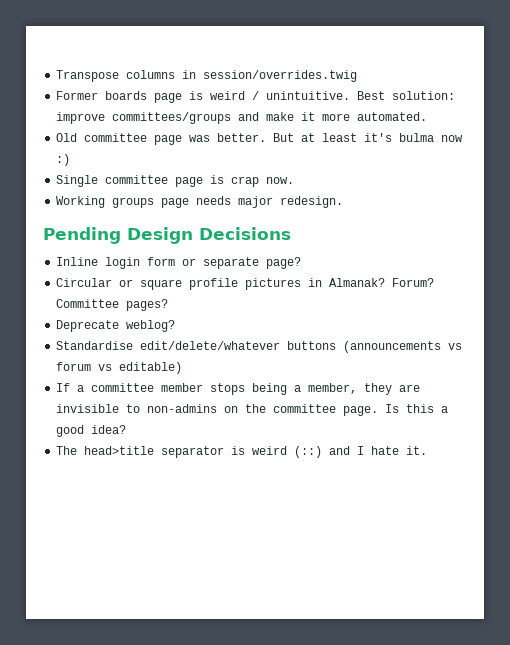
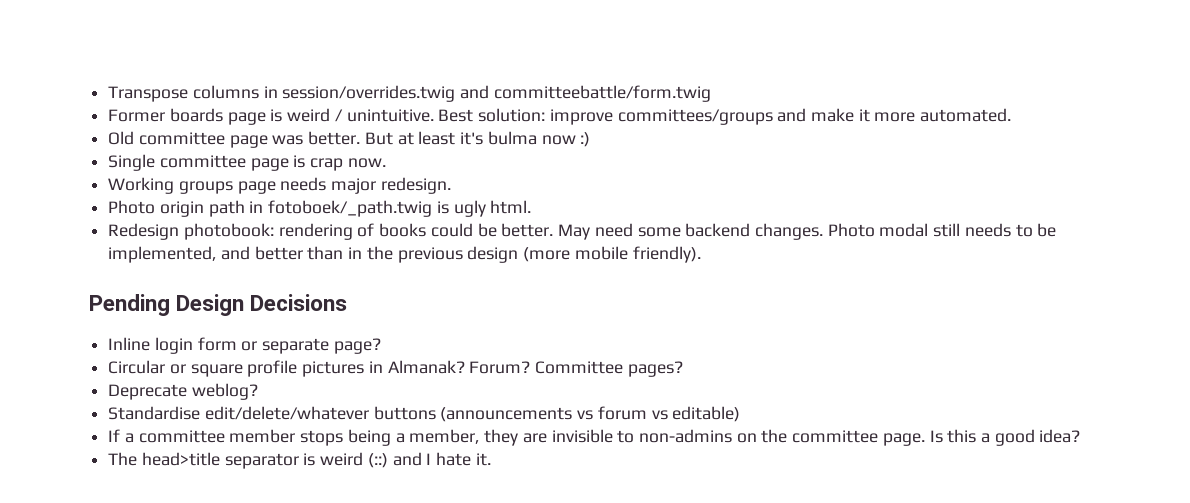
- Transpose columns in session/overrides.twig
+ Transpose columns in session/overrides.twig and committeebattle/form.twig
+ Photo origin path in fotoboek/_path.twig is ugly html.
+ Redesign photobook: rendering of books could be better. May need some backend changes. Photo modal still needs to be implemented, and better than in the previous design (more mobile friendly).

